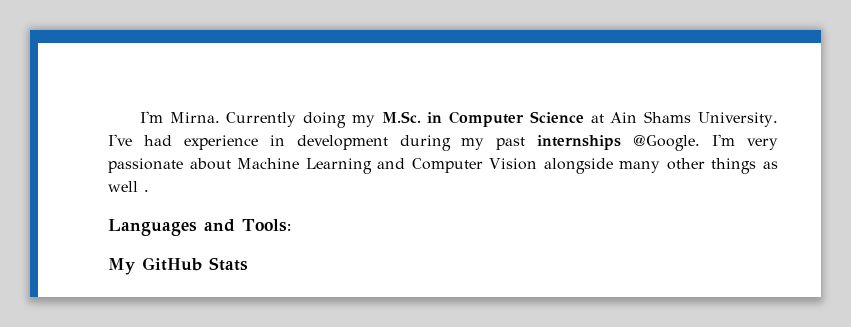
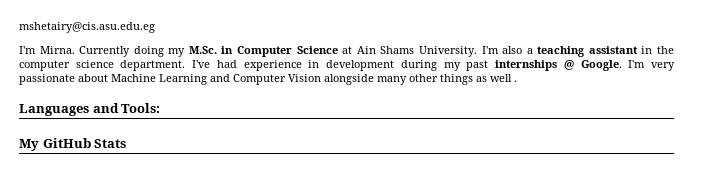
+ mshetairy@cis.asu.edu.eg
+ I'm also a teaching assistant in the computer science department.
- I've had experience in development during my past internships @Google.
+ I've had experience in development during my past internships @ Google.

